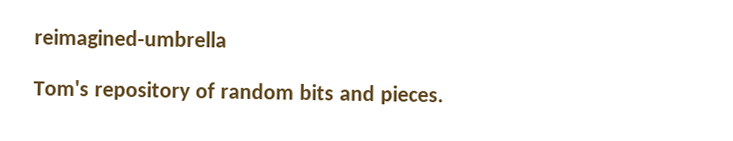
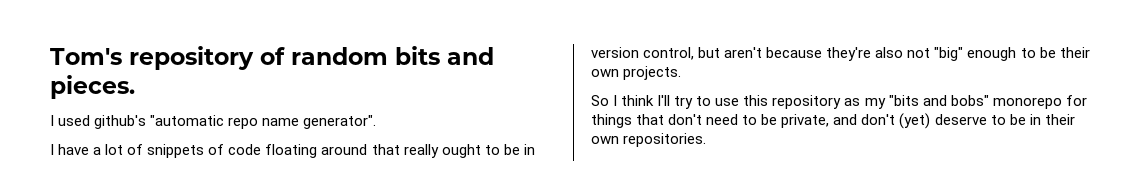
- reimagined-umbrella
+ I used github's "automatic repo name generator".
+ I have a lot of snippets of code floating around that really ought to be in version control, but aren't because they're also not "big" enough to be their own projects.
+ So I think I'll try to use this repository as my "bits and bobs" monorepo for things that don't need to be private, and don't (yet) deserve to be in their own repositories.

